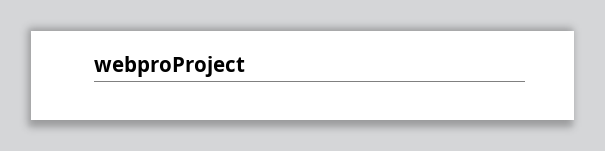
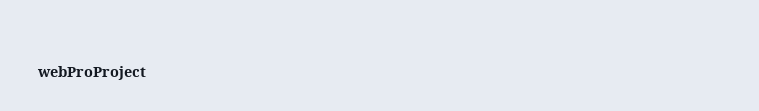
- webproProject
+ webProProject

